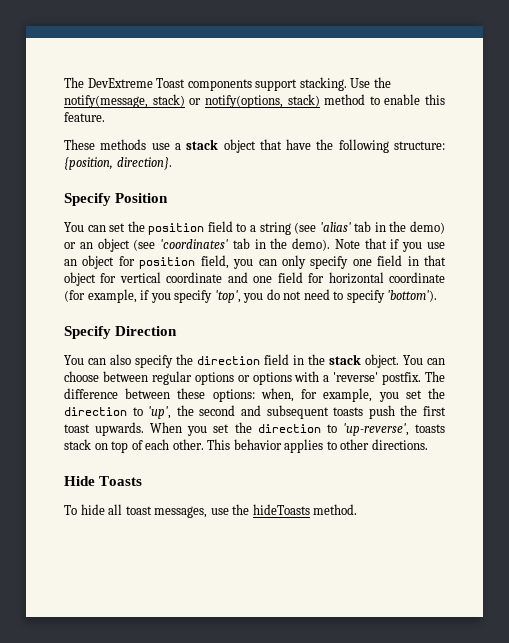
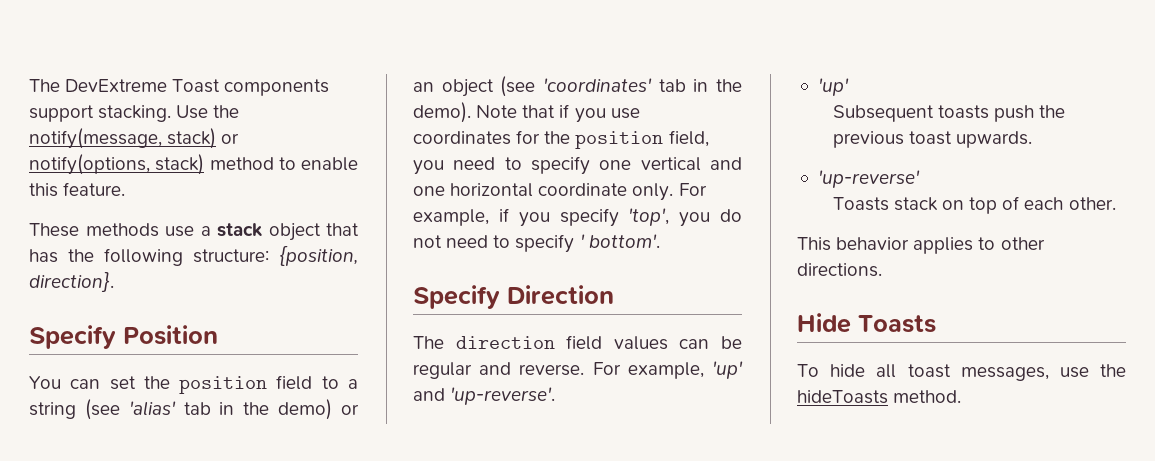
- These methods use a stack object that have the following structure: {position, direction}.
+ These methods use a stack object that has the following structure: {position, direction}.
- Note that if you use an object for position field, you can only specify one field in that object for vertical coordinate and one field for horizontal coordinate (for example, if you specify 'top', you do not need to specify 'bottom').
+ Note that if you use coordinates for the position field, you need to specify one vertical and one horizontal coordinate only. For example, if you specify 'top', you do not need to specify ' bottom'.
- You can also specify the direction field in the stack object. You can choose between regular options or options with a 'reverse' postfix. The difference between these options: when, for example, you set the direction to 'up', the second and subsequent toasts push the first toast upwards. When you set the direction to 'up-reverse', toasts stack on top of each other. This behavior applies to other directions.
+ The direction field values can be regular and reverse. For example, 'up' and 'up-reverse'.
+ 'up'
+ Subsequent toasts push the previous toast upwards.
+ 'up-reverse'
+ Toasts stack on top of each other.
+ This behavior applies to other directions.

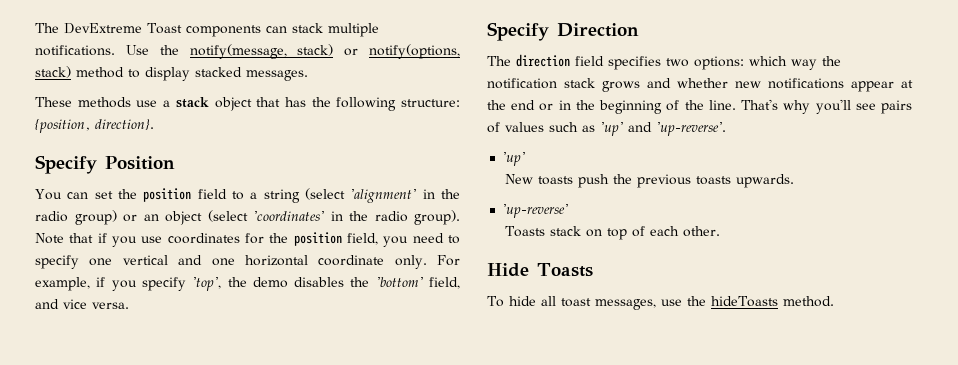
- The DevExtreme Toast components support stacking.
+ The DevExtreme Toast components can stack multiple notifications.
- Use the notify(message, stack) or notify(options, stack) method to enable this feature.
+ Use the notify(message, stack) or notify(options, stack) method to display stacked messages.
- You can set the position field to a string (see 'alias' tab in the demo) or an object (see 'coordinates' tab in the demo).
+ You can set the position field to a string (select 'alignment' in the radio group) or an object (select 'coordinates' in the radio group).
- For example, if you specify 'top', you do not need to specify ' bottom'.
+ For example, if you specify 'top', the demo disables the 'bottom' field, and vice versa.
- The direction field values can be regular and reverse. For example, 'up' and 'up-reverse'.
+ The direction field specifies two options: which way the notification stack grows and whether new notifications appear at the end or in the beginning of the line. That's why you'll see pairs of values such as 'up' and 'up-reverse'.
- Subsequent toasts push the previous toast upwards.
+ New toasts push the previous toasts upwards.
- This behavior applies to other directions.

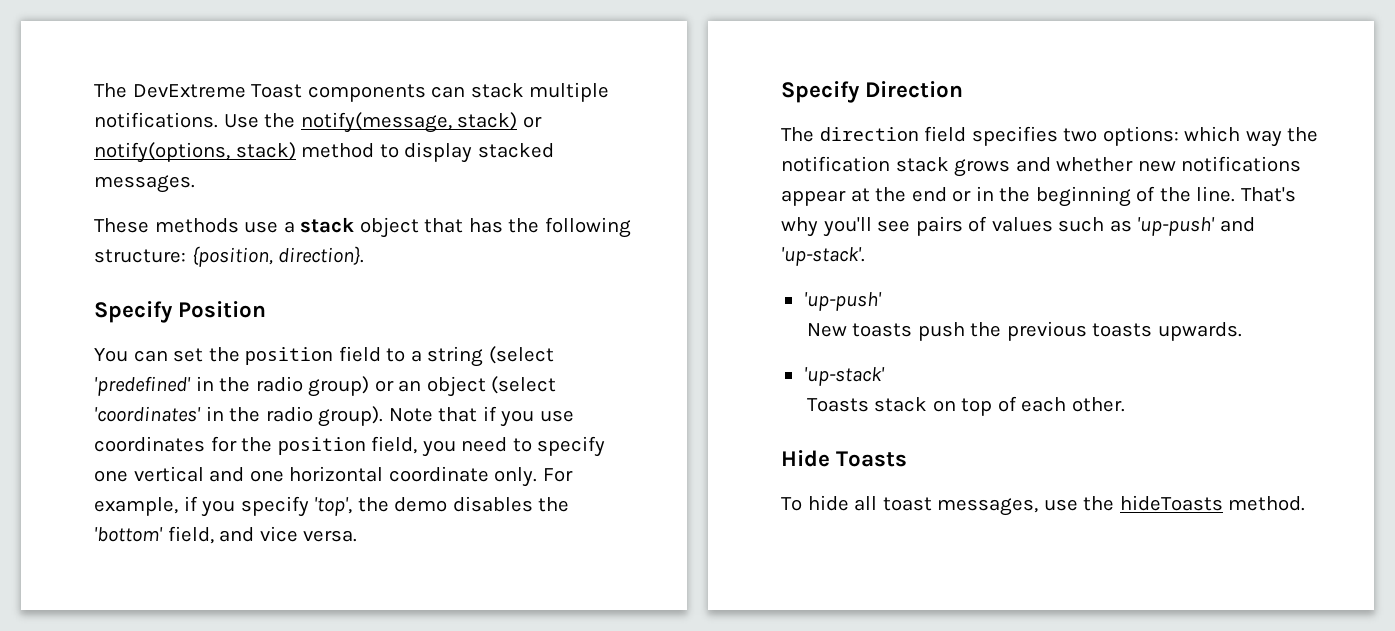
- You can set the position field to a string (select 'alignment' in the radio group) or an object (select 'coordinates' in the radio group).
+ You can set the position field to a string (select 'predefined' in the radio group) or an object (select 'coordinates' in the radio group).
- That's why you'll see pairs of values such as 'up' and 'up-reverse'.
- 'up'
+ That's why you'll see pairs of values such as 'up-push' and 'up-stack'.
+ 'up-push'
- 'up-reverse'
+ 'up-stack'

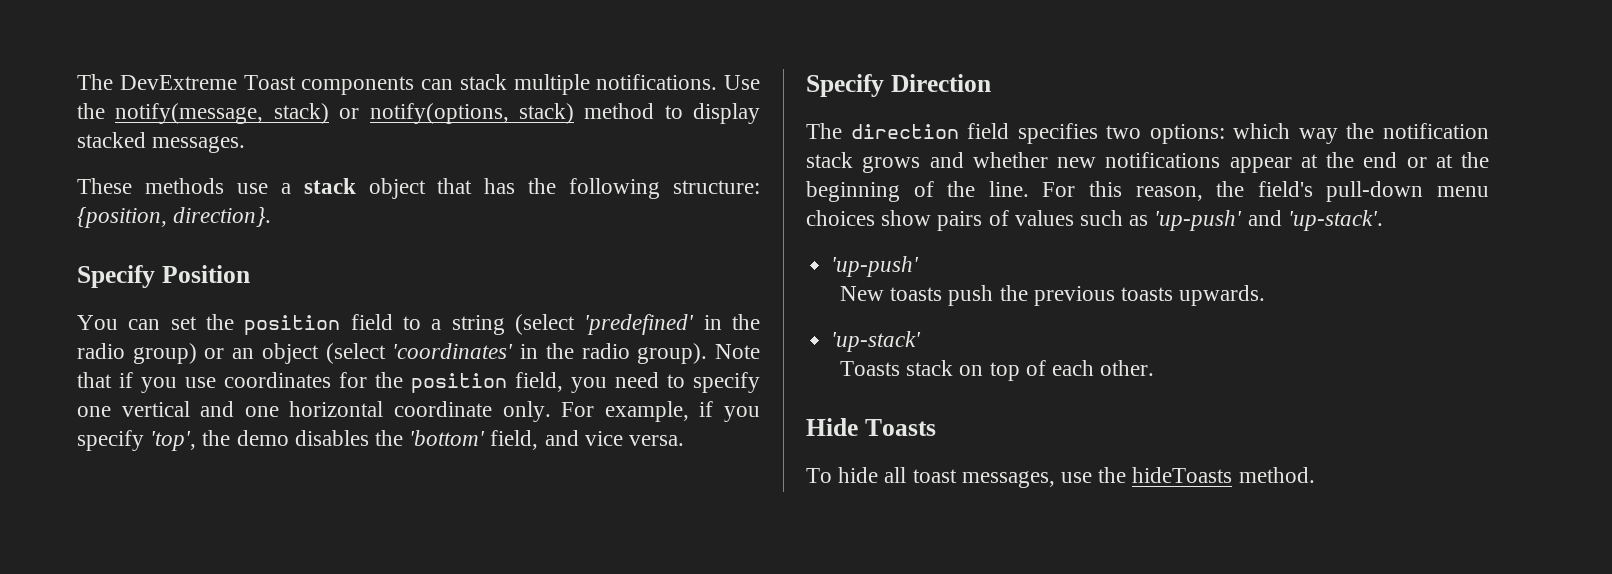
- The direction field specifies two options: which way the notification stack grows and whether new notifications appear at the end or in the beginning of the line.
+ The direction field specifies two options: which way the notification stack grows and whether new notifications appear at the end or at the beginning of the line.
- That's why you'll see pairs of values such as 'up-push' and 'up-stack'.
+ For this reason, the field's pull-down menu choices show pairs of values such as 'up-push' and 'up-stack'.

